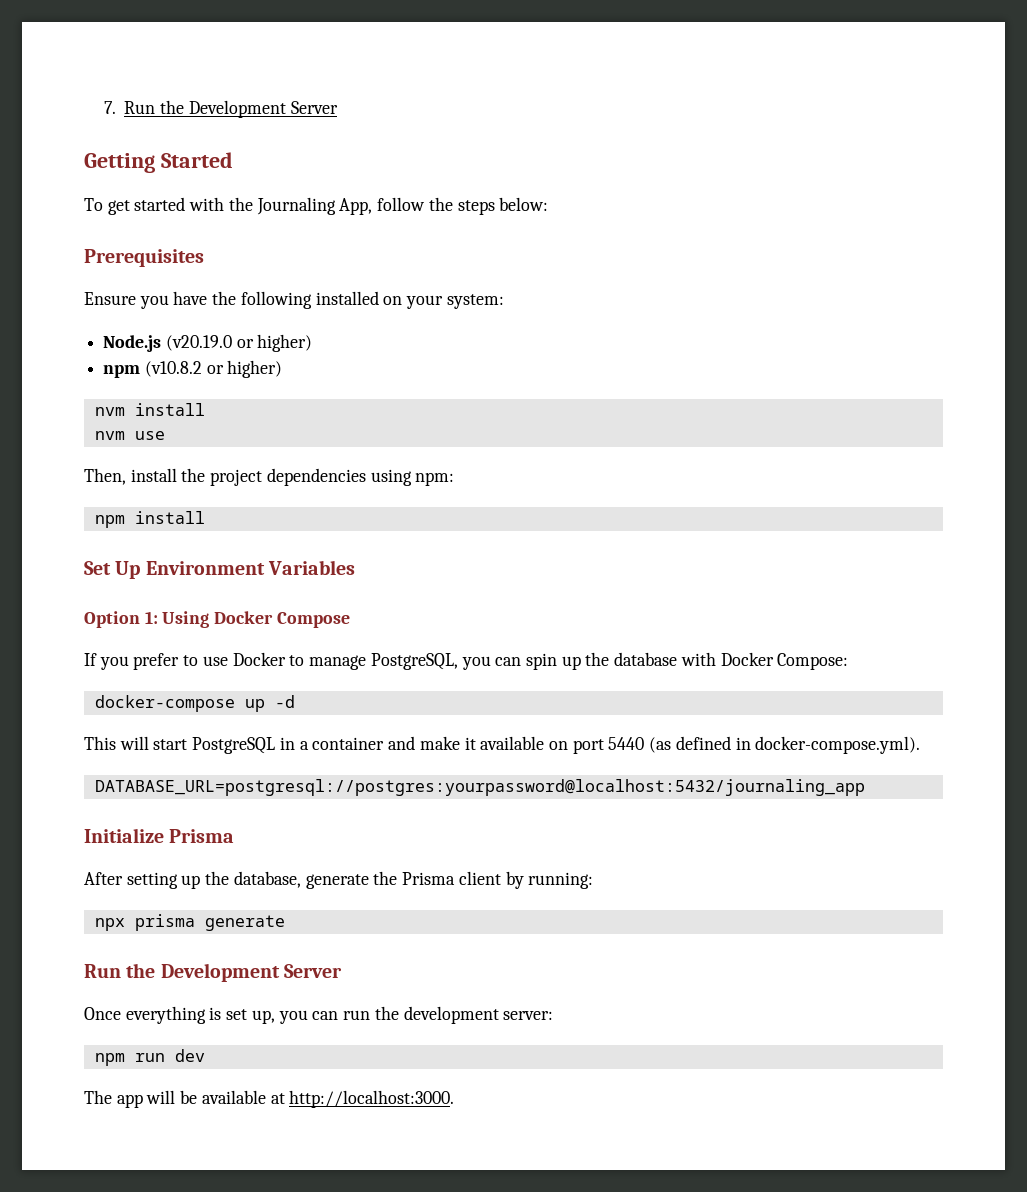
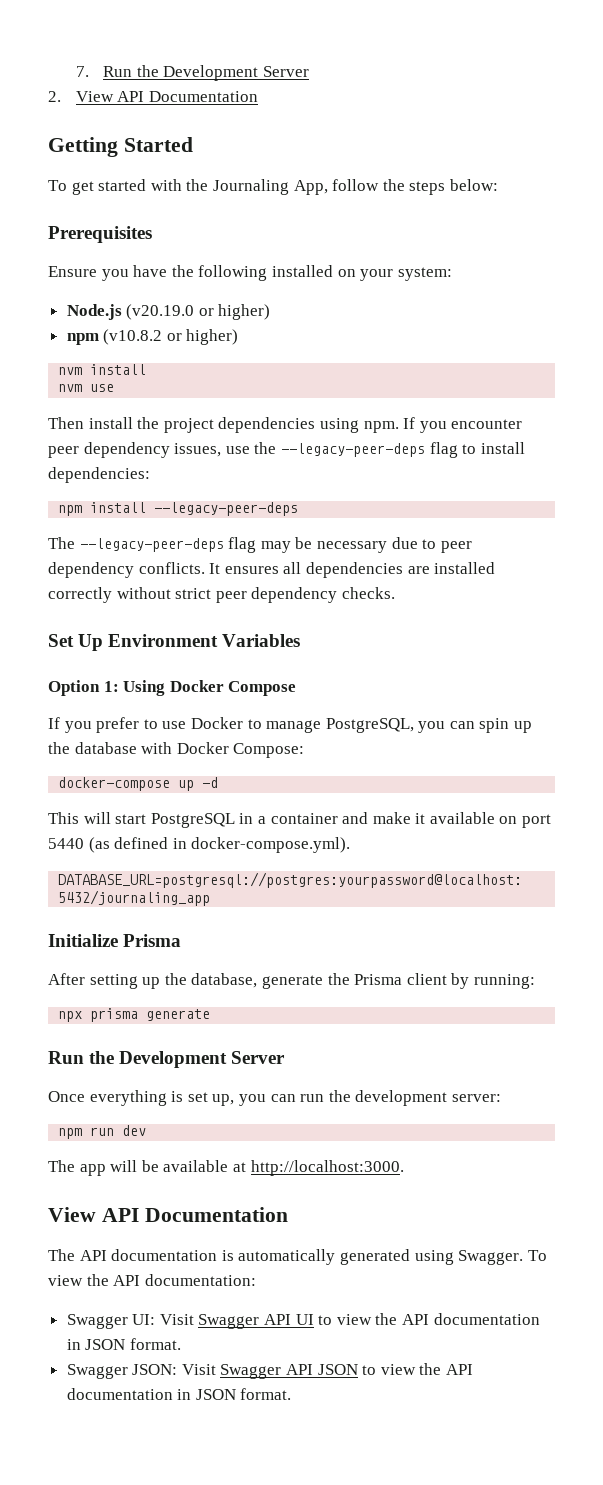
+ 2. View API Documentation
- Then, install the project dependencies using npm:
- npm install
+ Then install the project dependencies using npm. If you encounter peer dependency issues, use the --legacy-peer-deps flag to install dependencies:
+ npm install --legacy-peer-deps
+ The --legacy-peer-deps flag may be necessary due to peer dependency conflicts. It ensures all dependencies are installed correctly without strict peer dependency checks.
  The app will be available at http://localhost:3000.
+ View API Documentation
+ The API documentation is automatically generated using Swagger. To view the API documentation:
+ Swagger UI: Visit Swagger API UI to view the API documentation in JSON format.
+ Swagger JSON: Visit Swagger API JSON to view the API documentation in JSON format.

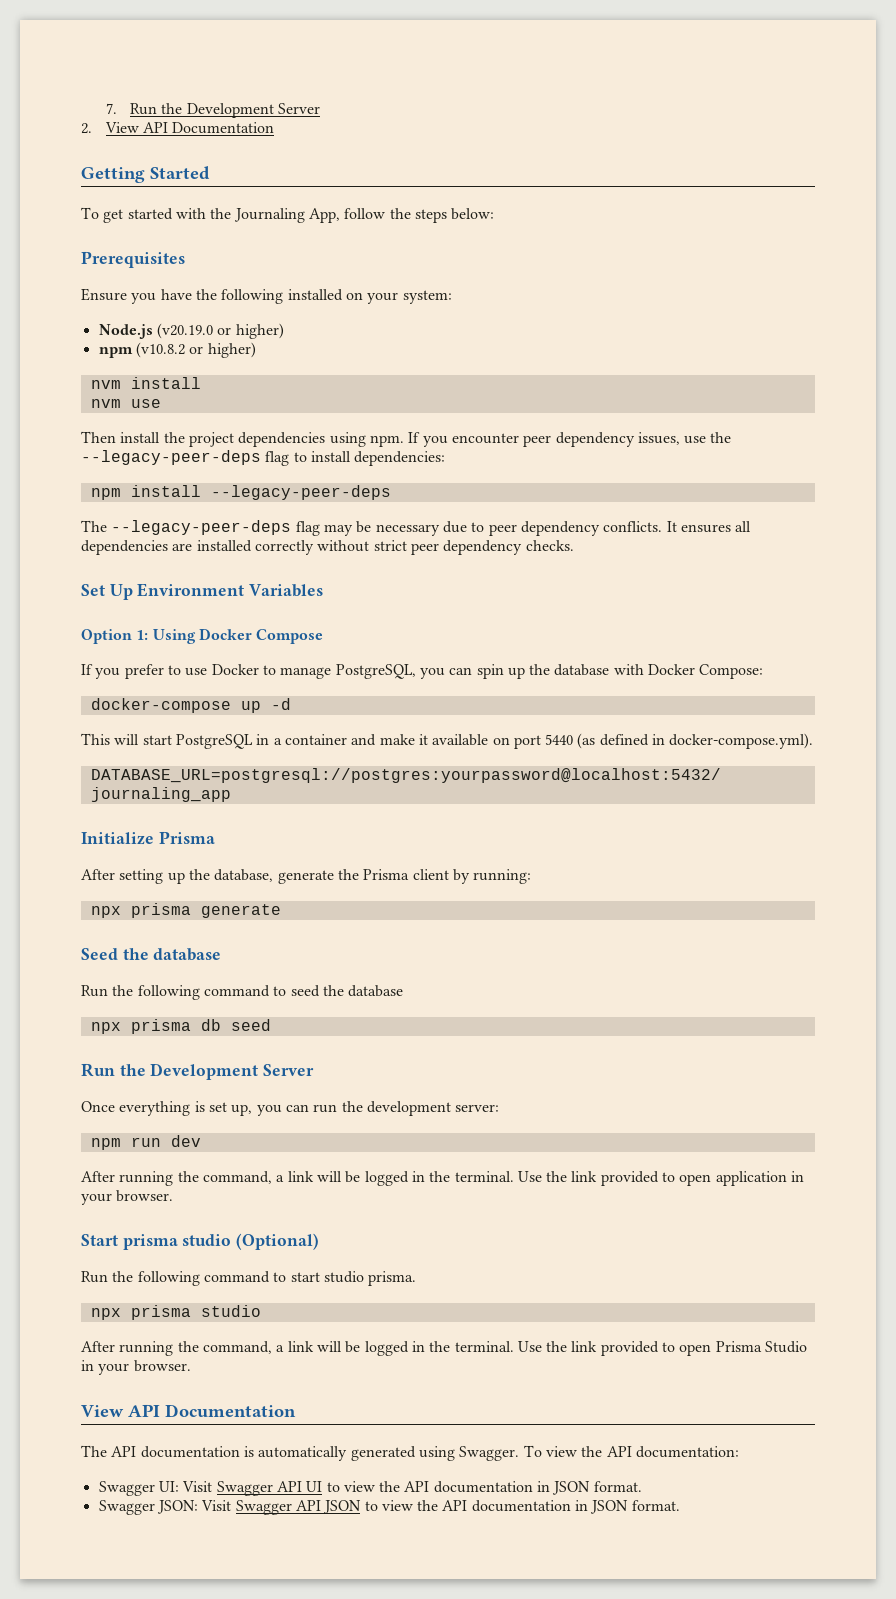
+ Seed the database
+ Run the following command to seed the database
+ npx prisma db seed
- The app will be available at http://localhost:3000.
+ After running the command, a link will be logged in the terminal. Use the link provided to open application in your browser.
+ Start prisma studio (Optional)
+ Run the following command to start studio prisma.
+ npx prisma studio
+ After running the command, a link will be logged in the terminal. Use the link provided to open Prisma Studio in your browser.

